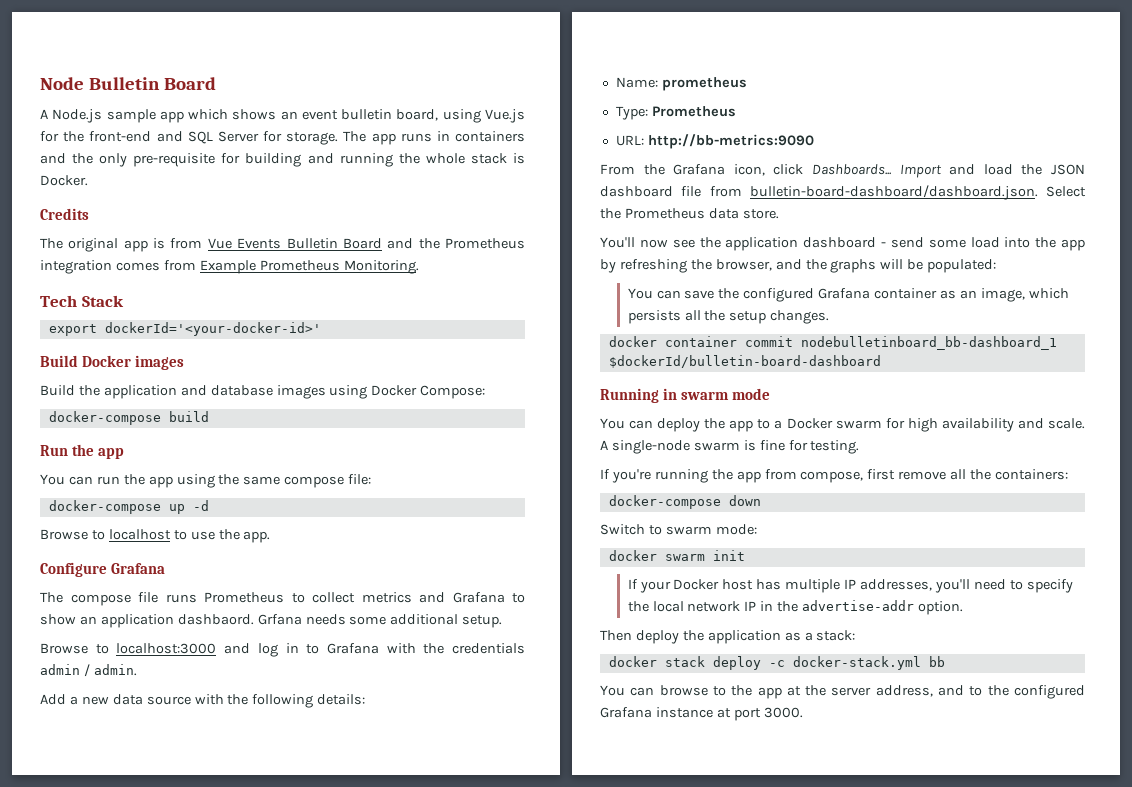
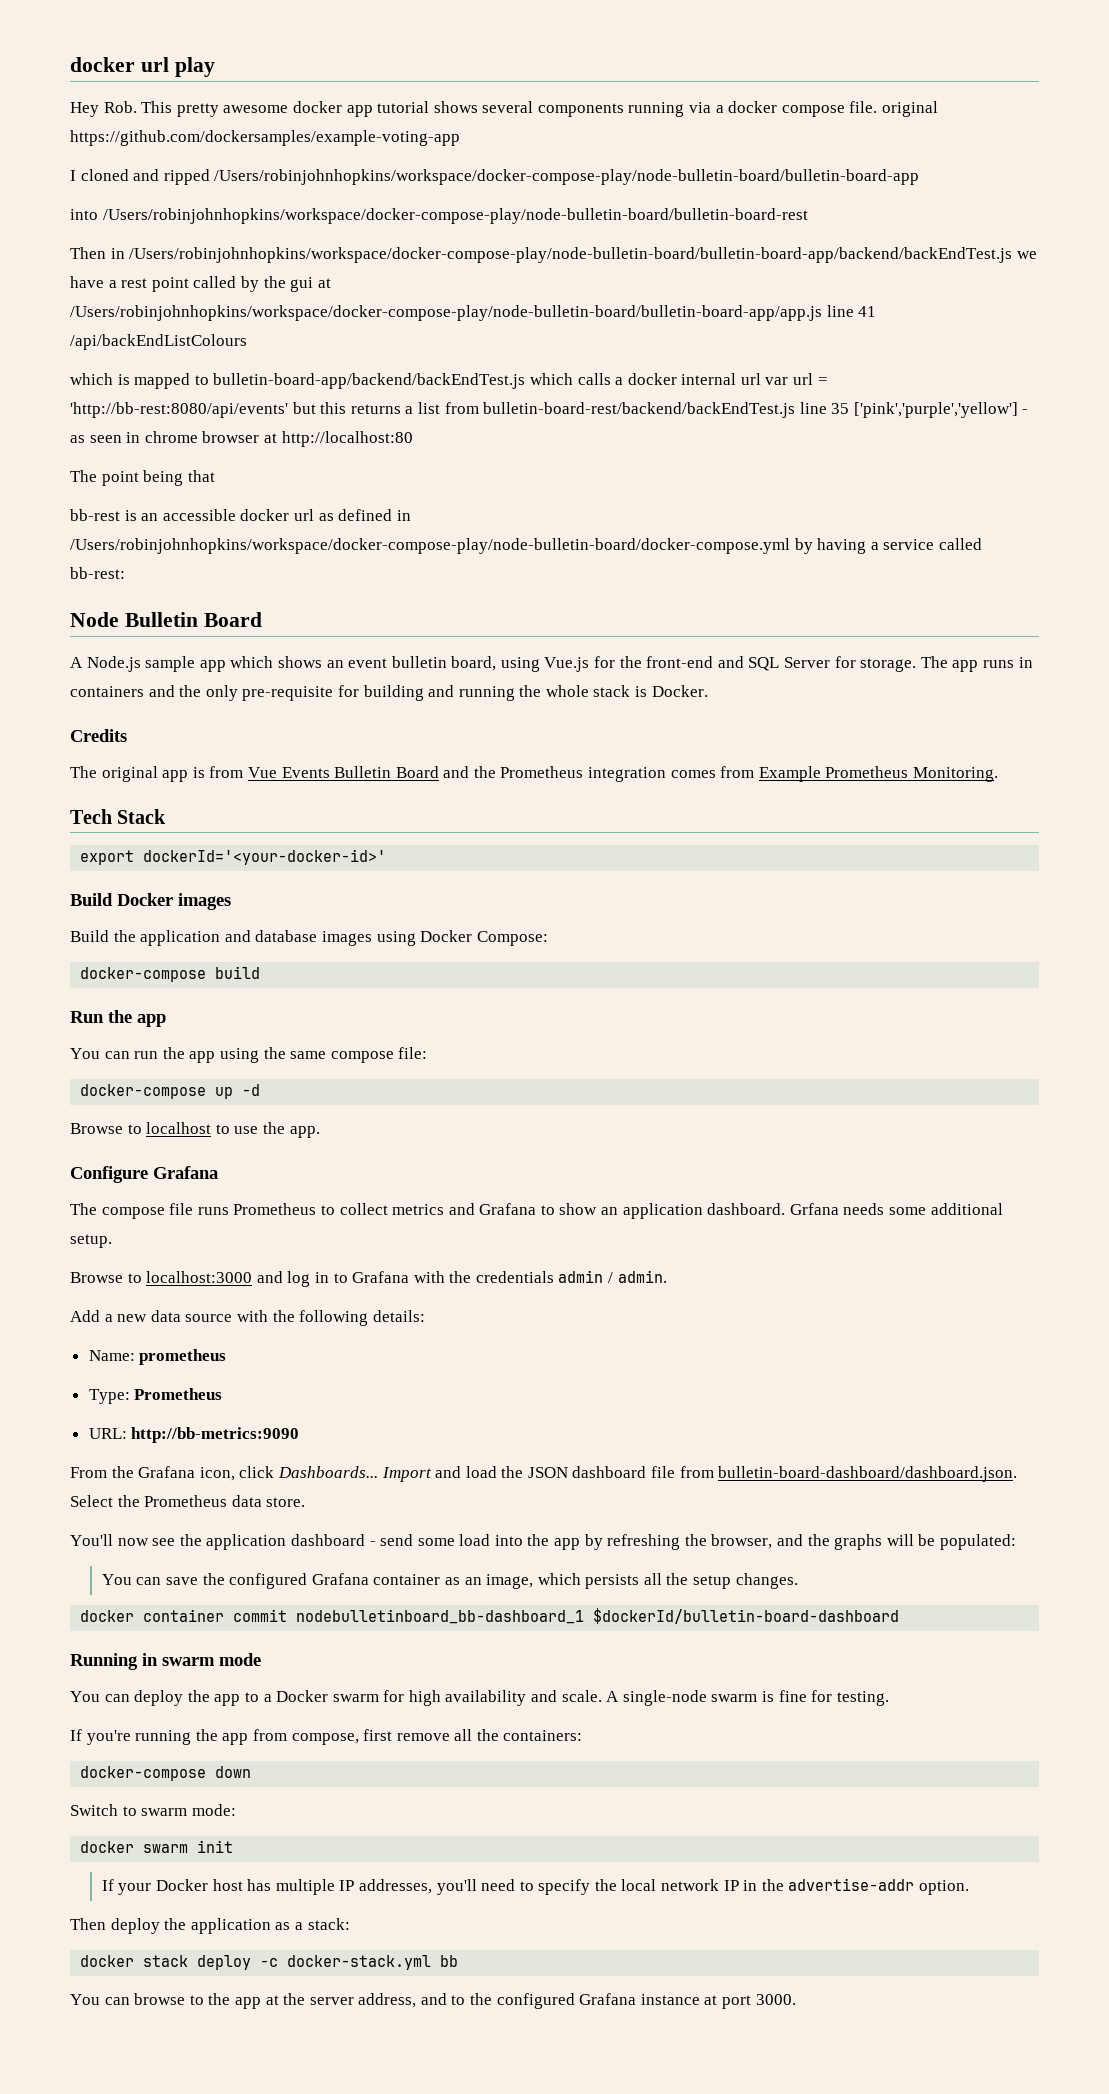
+ docker url play
+ Hey Rob. This pretty awesome docker app tutorial shows several components running via a docker compose file. original https://github.com/dockersamples/example-voting-app
+ I cloned and ripped /Users/robinjohnhopkins/workspace/docker-compose-play/node-bulletin-board/bulletin-board-app
+ into /Users/robinjohnhopkins/workspace/docker-compose-play/node-bulletin-board/bulletin-board-rest
+ Then in /Users/robinjohnhopkins/workspace/docker-compose-play/node-bulletin-board/bulletin-board-app/backend/backEndTest.js we have a rest point called by the gui at /Users/robinjohnhopkins/workspace/docker-compose-play/node-bulletin-board/bulletin-board-app/app.js line 41 /api/backEndListColours
+ which is mapped to bulletin-board-app/backend/backEndTest.js which calls a docker internal url var url = 'http://bb-rest:8080/api/events' but this returns a list from bulletin-board-rest/backend/backEndTest.js line 35 ['pink','purple','yellow'] - as seen in chrome browser at http://localhost:80
+ The point being that
+ bb-rest is an accessible docker url as defined in /Users/robinjohnhopkins/workspace/docker-compose-play/node-bulletin-board/docker-compose.yml by having a service called bb-rest:
- The compose file runs Prometheus to collect metrics and Grafana to show an application dashbaord.
+ The compose file runs Prometheus to collect metrics and Grafana to show an application dashboard.

